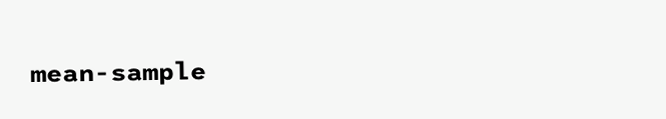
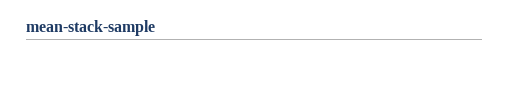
- mean-sample
+ mean-stack-sample

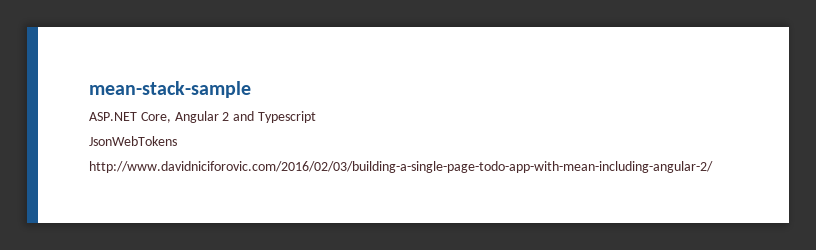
+ ASP.NET Core, Angular 2 and Typescript
+ JsonWebTokens
+ http://www.davidniciforovic.com/2016/02/03/building-a-single-page-todo-app-with-mean-including-angular-2/

